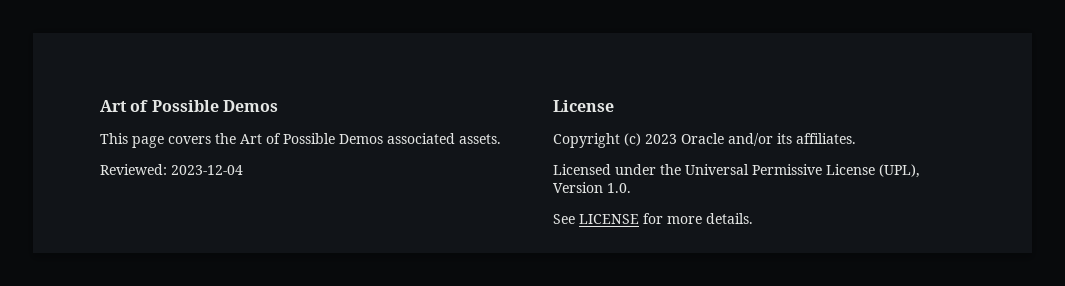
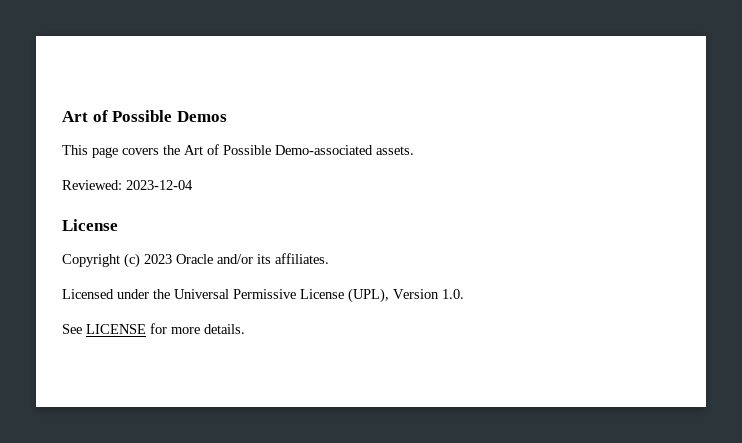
- This page covers the Art of Possible Demos associated assets.
+ This page covers the Art of Possible Demo-associated assets.

